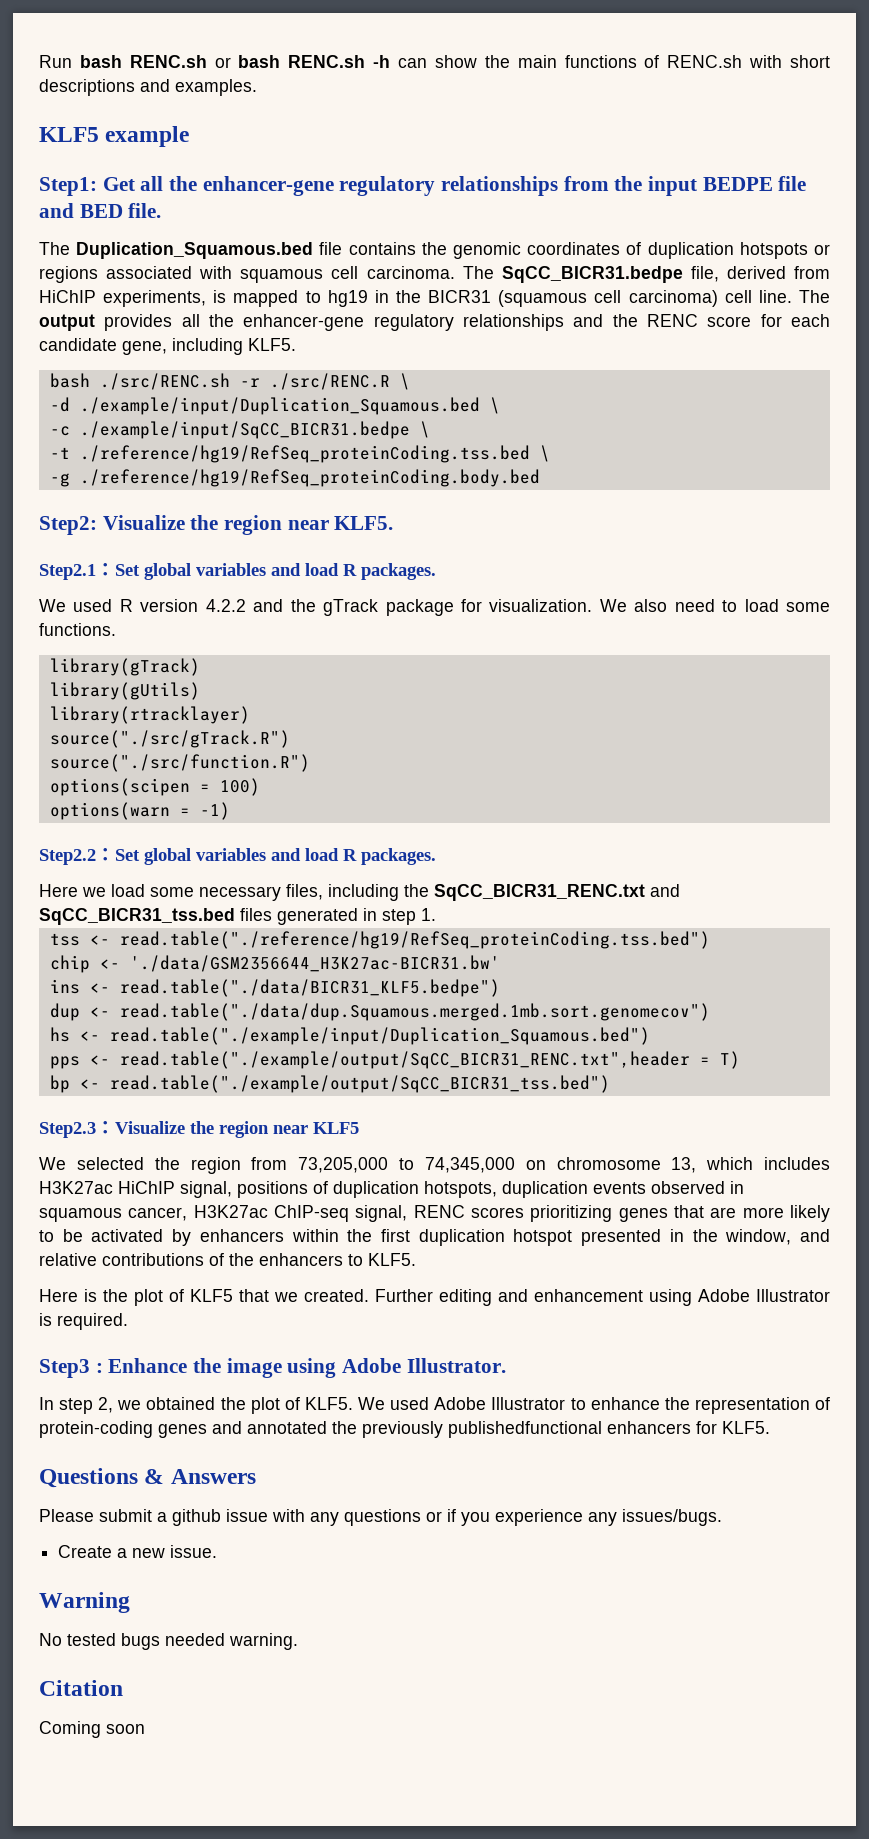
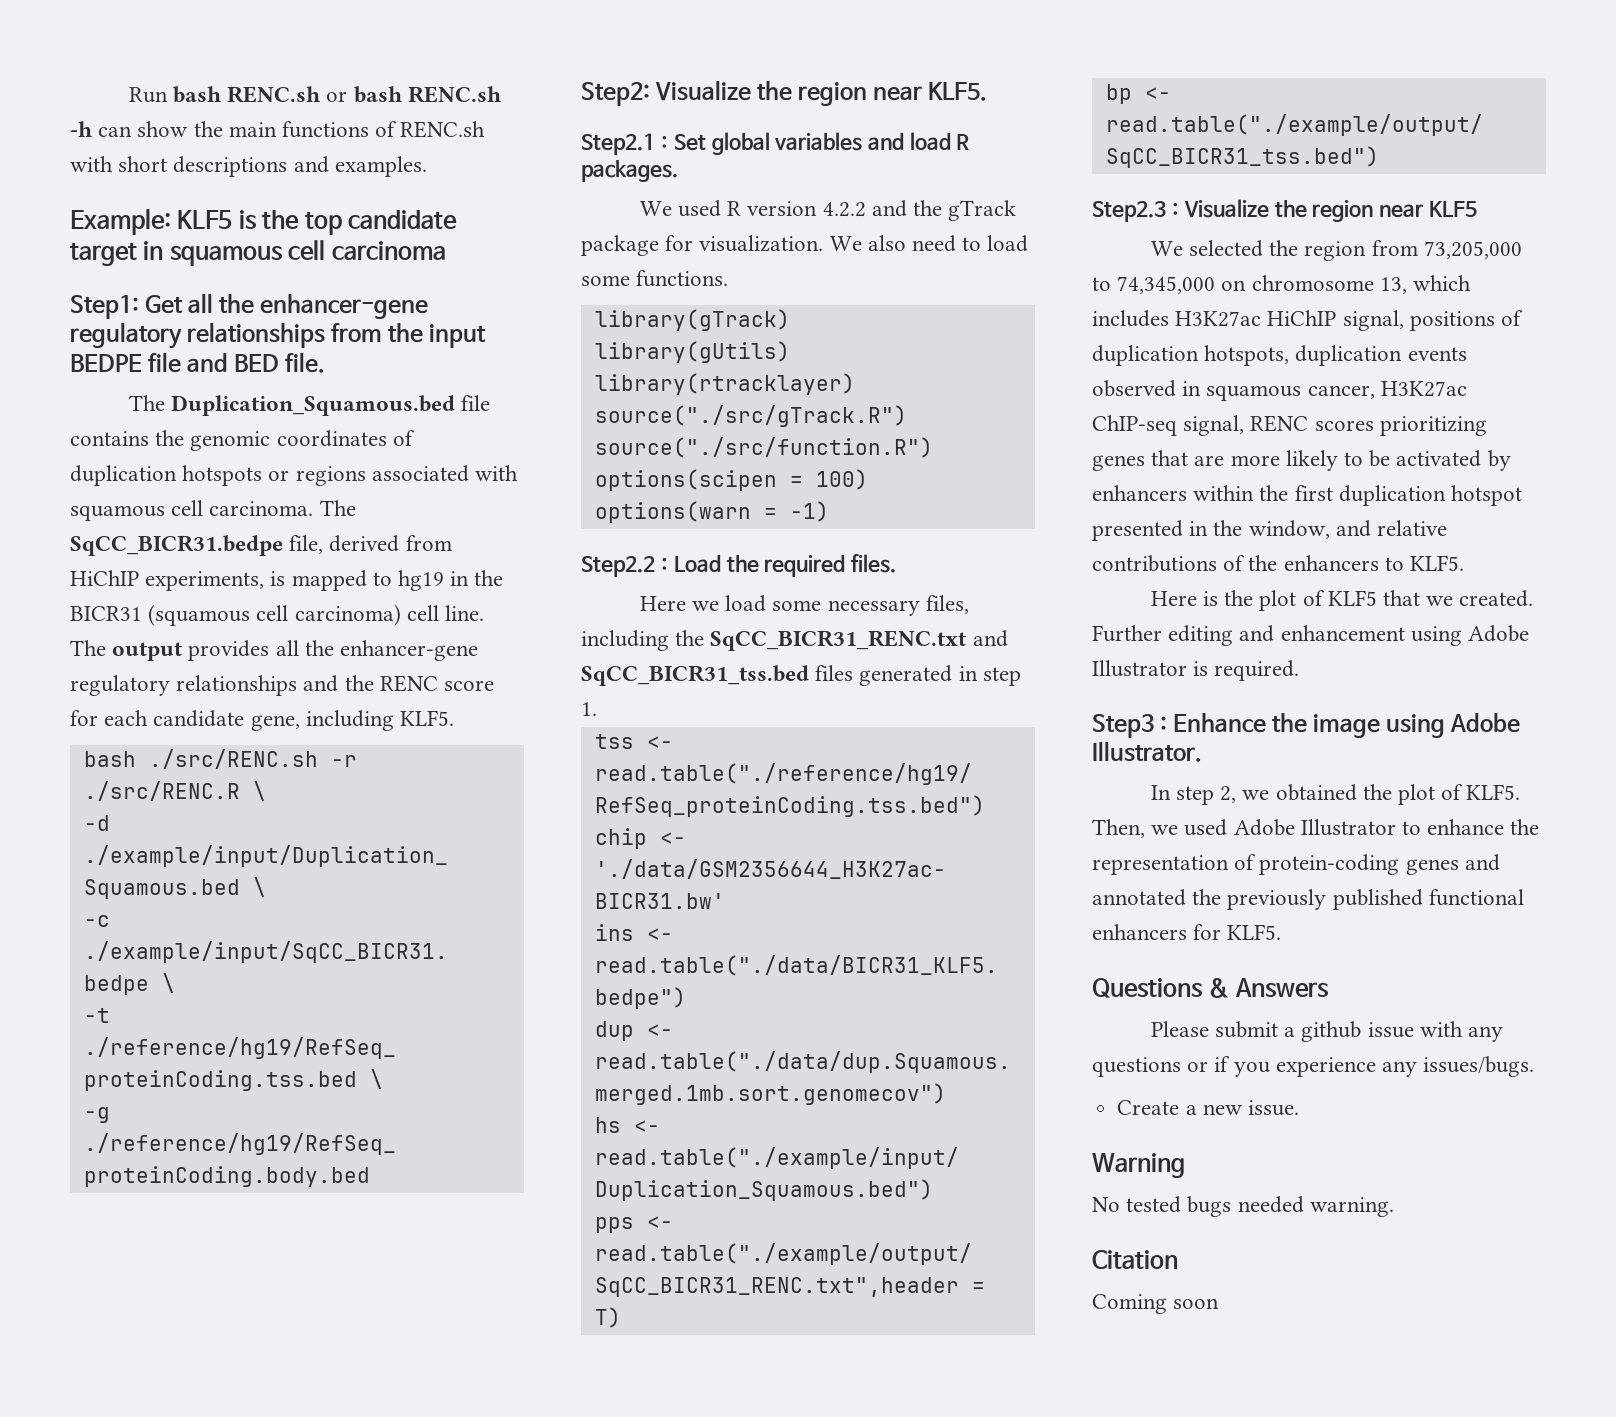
- KLF5 example
+ Example: KLF5 is the top candidate target in squamous cell carcinoma
- Step2.2：Set global variables and load R packages.
+ Step2.2：Load the required files.
- We used Adobe Illustrator to enhance the representation of protein-coding genes and annotated the previously publishedfunctional enhancers for KLF5.
+ Then, we used Adobe Illustrator to enhance the representation of protein-coding genes and annotated the previously published functional enhancers for KLF5.

